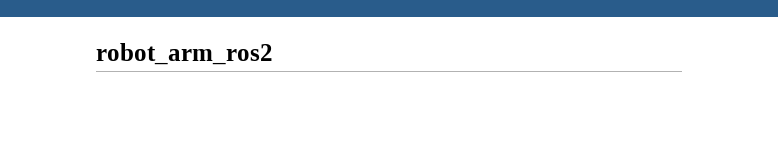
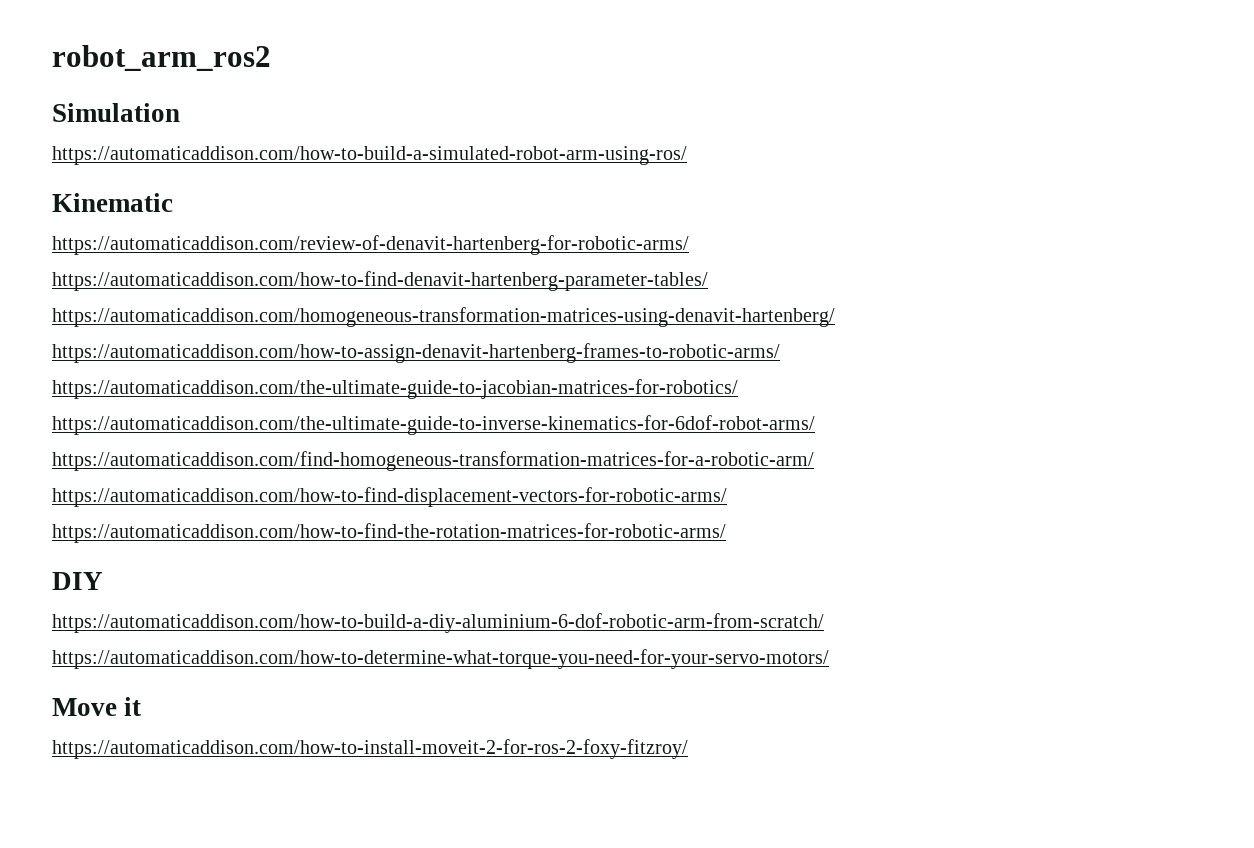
+ Simulation
+ https://automaticaddison.com/how-to-build-a-simulated-robot-arm-using-ros/
+ Kinematic
+ https://automaticaddison.com/review-of-denavit-hartenberg-for-robotic-arms/
+ https://automaticaddison.com/how-to-find-denavit-hartenberg-parameter-tables/
+ https://automaticaddison.com/homogeneous-transformation-matrices-using-denavit-hartenberg/
+ https://automaticaddison.com/how-to-assign-denavit-hartenberg-frames-to-robotic-arms/
+ https://automaticaddison.com/the-ultimate-guide-to-jacobian-matrices-for-robotics/
+ https://automaticaddison.com/the-ultimate-guide-to-inverse-kinematics-for-6dof-robot-arms/
+ https://automaticaddison.com/find-homogeneous-transformation-matrices-for-a-robotic-arm/
+ https://automaticaddison.com/how-to-find-displacement-vectors-for-robotic-arms/
+ https://automaticaddison.com/how-to-find-the-rotation-matrices-for-robotic-arms/
+ DIY
+ https://automaticaddison.com/how-to-build-a-diy-aluminium-6-dof-robotic-arm-from-scratch/
+ https://automaticaddison.com/how-to-determine-what-torque-you-need-for-your-servo-motors/
+ Move it
+ https://automaticaddison.com/how-to-install-moveit-2-for-ros-2-foxy-fitzroy/

